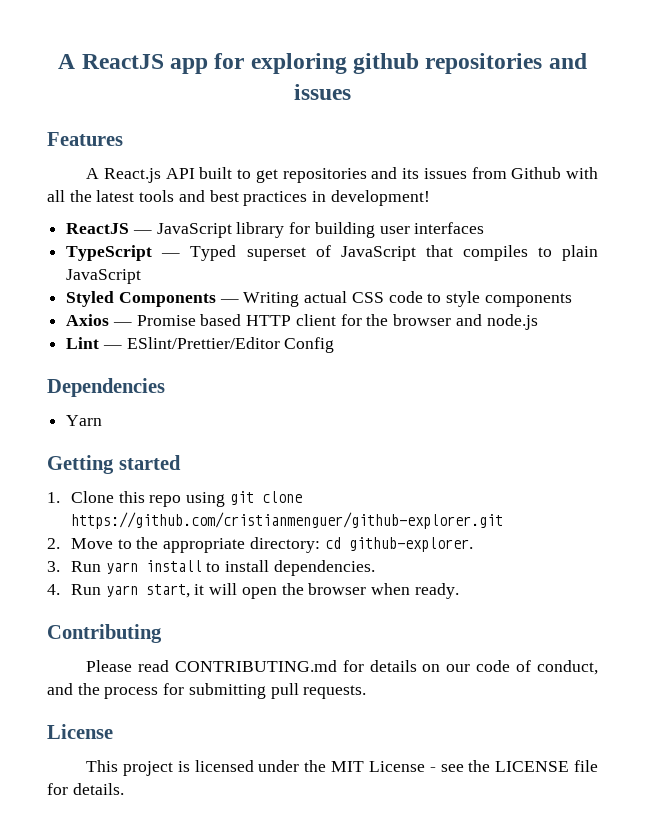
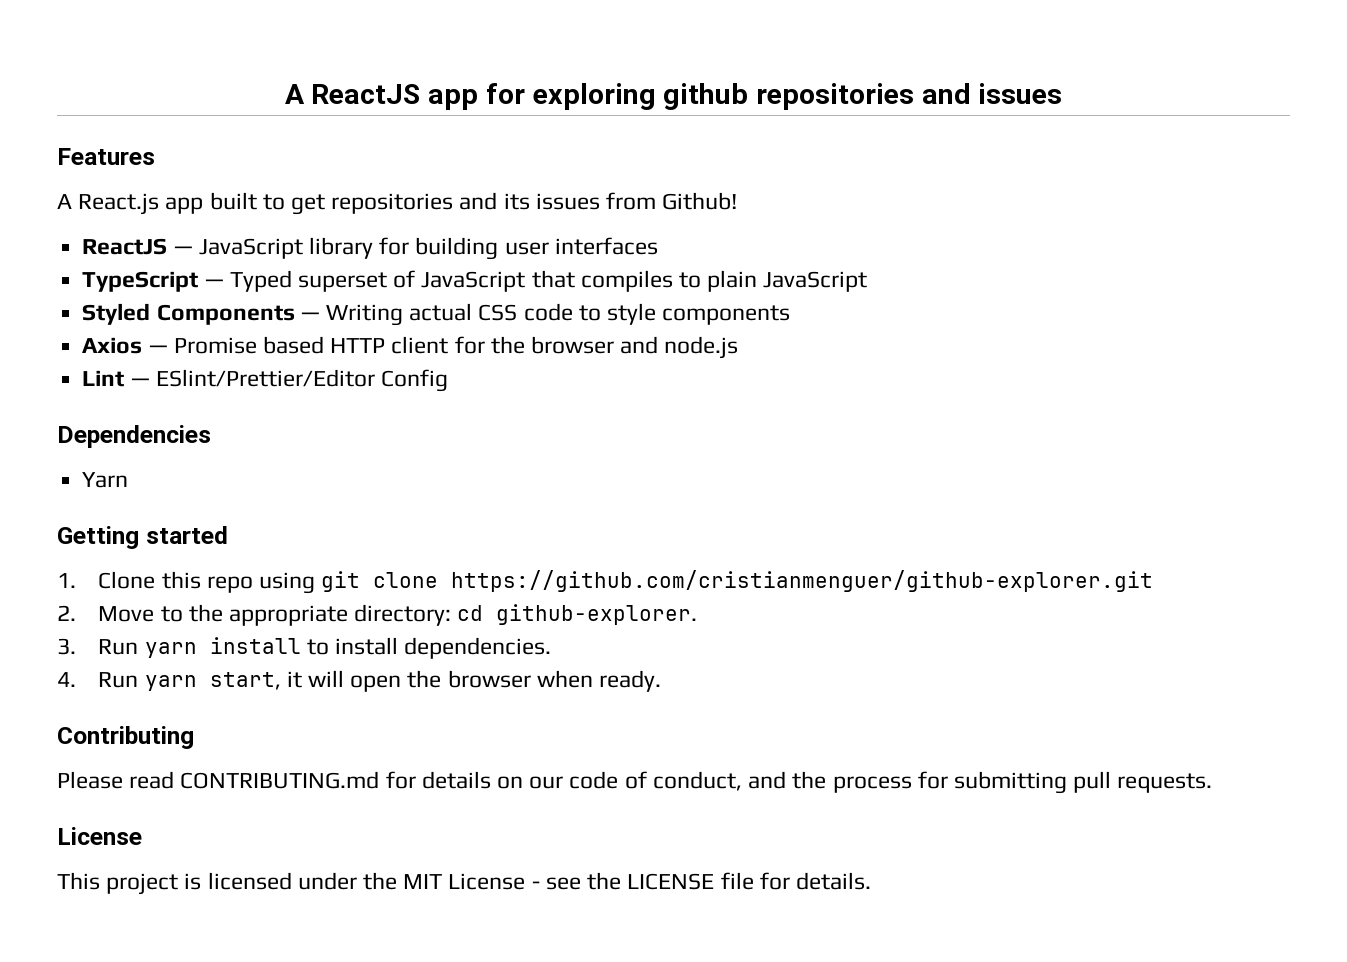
- A React.js API built to get repositories and its issues from Github with all the latest tools and best practices in development!
+ A React.js app built to get repositories and its issues from Github!

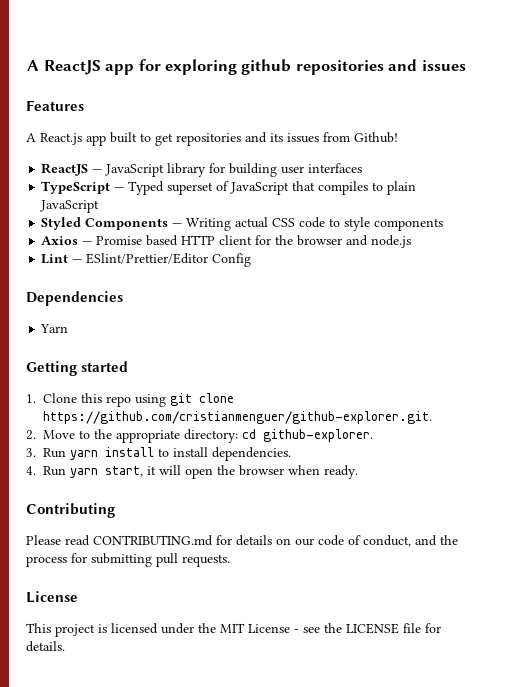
- 1. Clone this repo using git clone https://github.com/cristianmenguer/github-explorer.git
+ 1. Clone this repo using git clone https://github.com/cristianmenguer/github-explorer.git.

